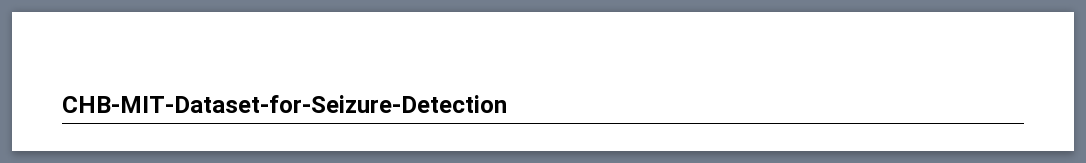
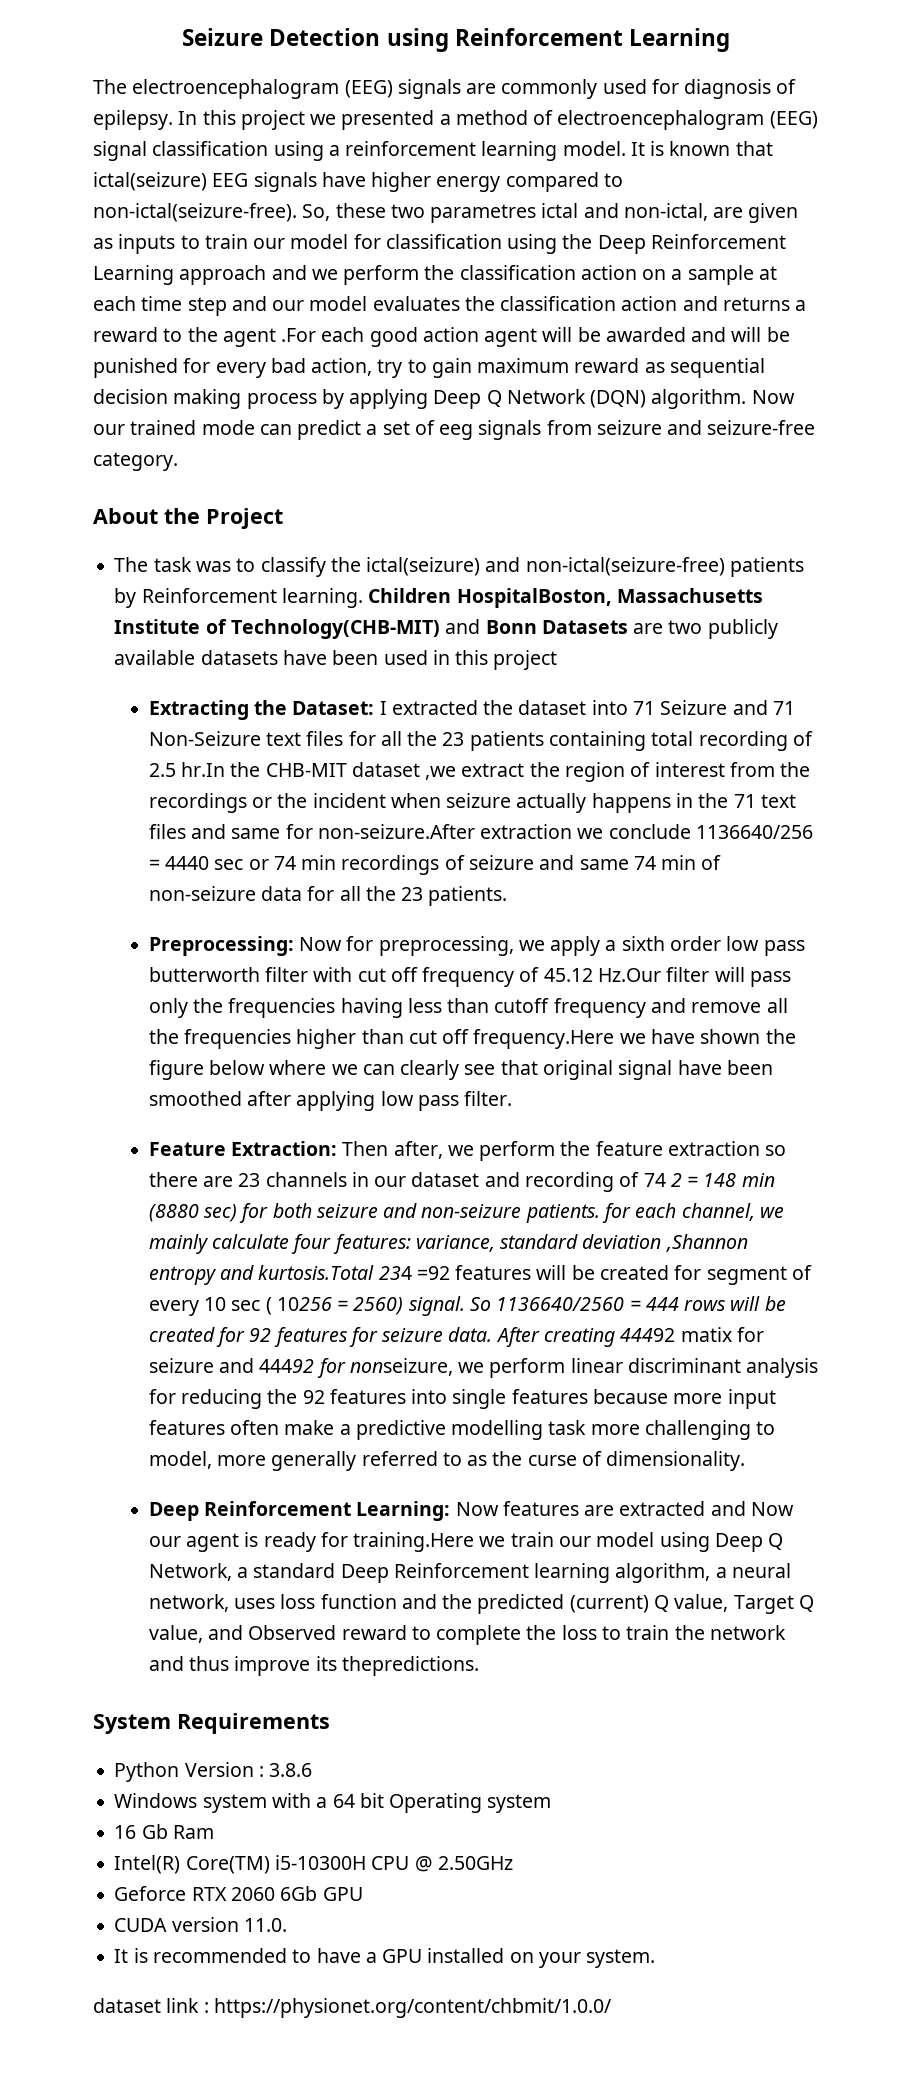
- CHB-MIT-Dataset-for-Seizure-Detection
+ Seizure Detection using Reinforcement Learning
+ The electroencephalogram (EEG) signals are commonly used for diagnosis of epilepsy. In this project we presented a method of electroencephalogram (EEG) signal classification using a reinforcement learning model. It is known that ictal(seizure) EEG signals have higher energy compared to non-ictal(seizure-free). So, these two parametres ictal and non-ictal, are given as inputs to train our model for classification using the Deep Reinforcement Learning approach and we perform the classification action on a sample at each time step and our model evaluates the classification action and returns a reward to the agent .For each good action agent will be awarded and will be punished for every bad action, try to gain maximum reward as sequential decision making process by applying Deep Q Network (DQN) algorithm. Now our trained mode can predict a set of eeg signals from seizure and seizure-free category.
+ About the Project
+ The task was to classify the ictal(seizure) and non-ictal(seizure-free) patients by Reinforcement learning. Children HospitalBoston, Massachusetts Institute of Technology(CHB-MIT) and Bonn Datasets are two publicly available datasets have been used in this project
+ Extracting the Dataset: I extracted the dataset into 71 Seizure and 71 Non-Seizure text files for all the 23 patients containing total recording of 2.5 hr.In the CHB-MIT dataset ,we extract the region of interest from the recordings or the incident when seizure actually happens in the 71 text files and same for non-seizure.After extraction we conclude 1136640/256 = 4440 sec or 74 min recordings of seizure and same 74 min of non-seizure data for all the 23 patients.
+ Preprocessing: Now for preprocessing, we apply a sixth order low pass butterworth filter with cut off frequency of 45.12 Hz.Our filter will pass only the frequencies having less than cutoff frequency and remove all the frequencies higher than cut off frequency.Here we have shown the figure below where we can clearly see that original signal have been smoothed after applying low pass filter.
+ Feature Extraction: Then after, we perform the feature extraction so there are 23 channels in our dataset and recording of 74 2 = 148 min (8880 sec) for both seizure and non-seizure patients. for each channel, we mainly calculate four features: variance, standard deviation ,Shannon entropy and kurtosis.Total 234 =92 features will be created for segment of every 10 sec ( 10256 = 2560) signal. So 1136640/2560 = 444 rows will be created for 92 features for seizure data. After creating 44492 matix for seizure and 44492 for nonseizure, we perform linear discriminant analysis for reducing the 92 features into single features because more input features often make a predictive modelling task more challenging to model, more generally referred to as the curse of dimensionality.
+ Deep Reinforcement Learning: Now features are extracted and Now our agent is ready for training.Here we train our model using Deep Q Network, a standard Deep Reinforcement learning algorithm, a neural network, uses loss function and the predicted (current) Q value, Target Q value, and Observed reward to complete the loss to train the network and thus improve its thepredictions.
+ System Requirements
+ Python Version : 3.8.6
+ Windows system with a 64 bit Operating system
+ 16 Gb Ram
+ Intel(R) Core(TM) i5-10300H CPU @ 2.50GHz
+ Geforce RTX 2060 6Gb GPU
+ CUDA version 11.0.
+ It is recommended to have a GPU installed on your system.
+ dataset link : https://physionet.org/content/chbmit/1.0.0/

